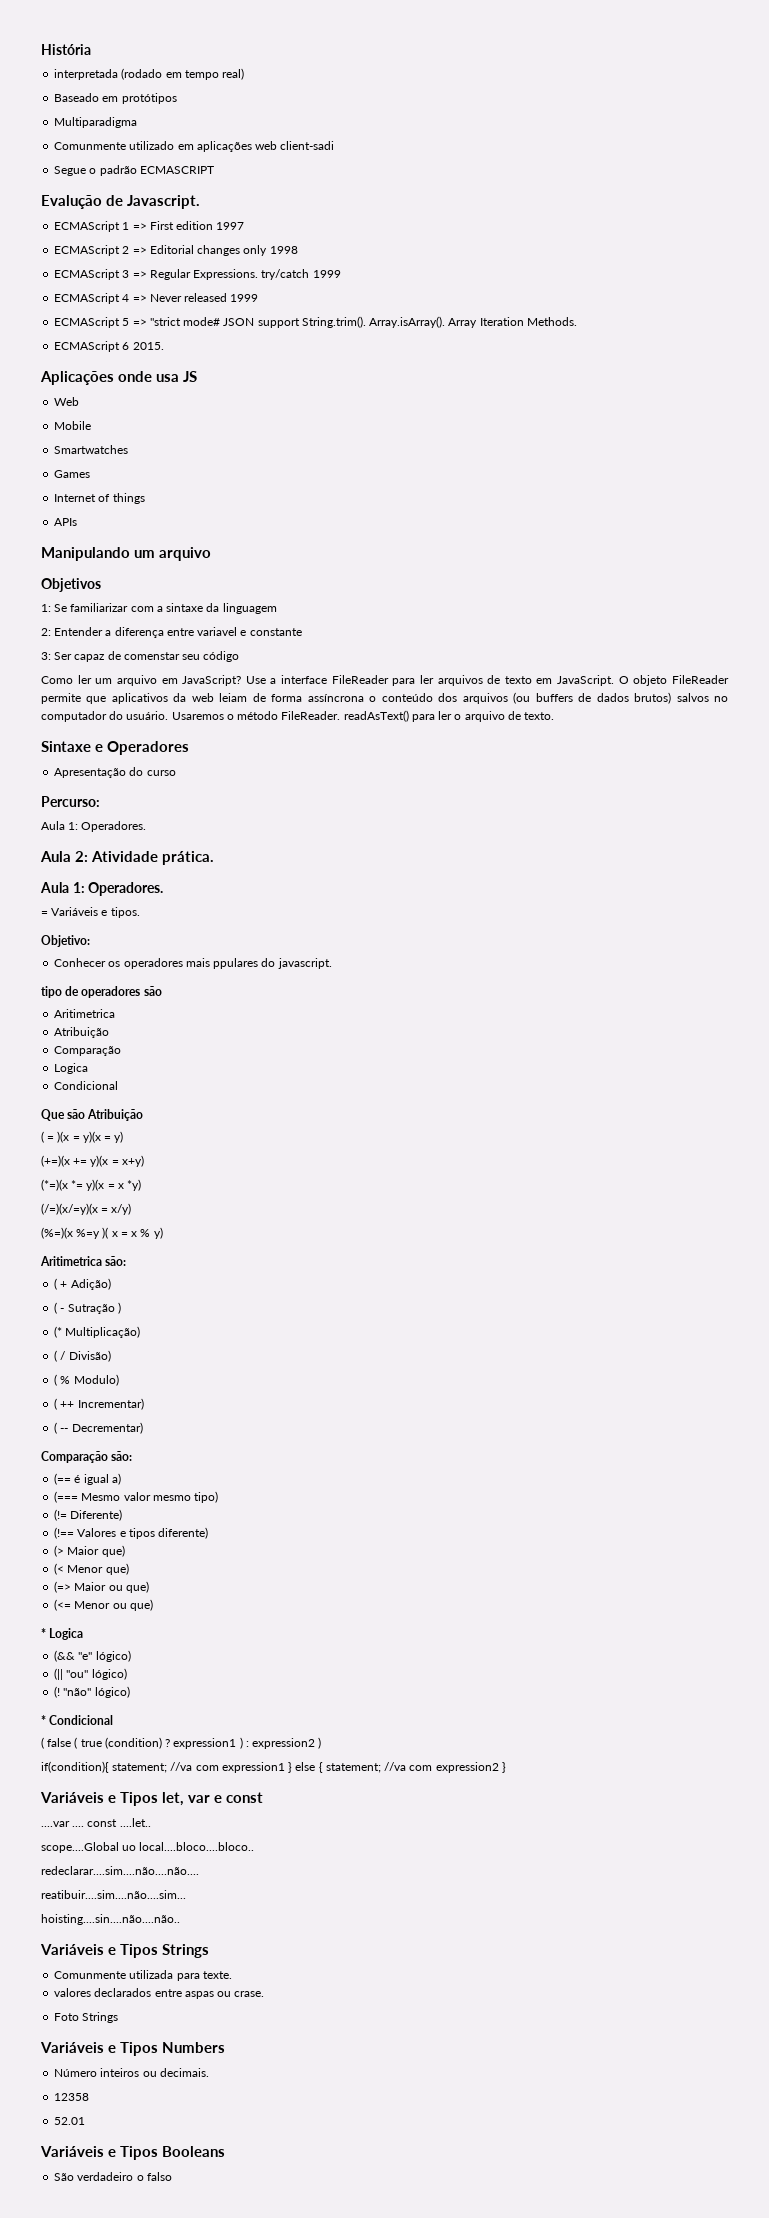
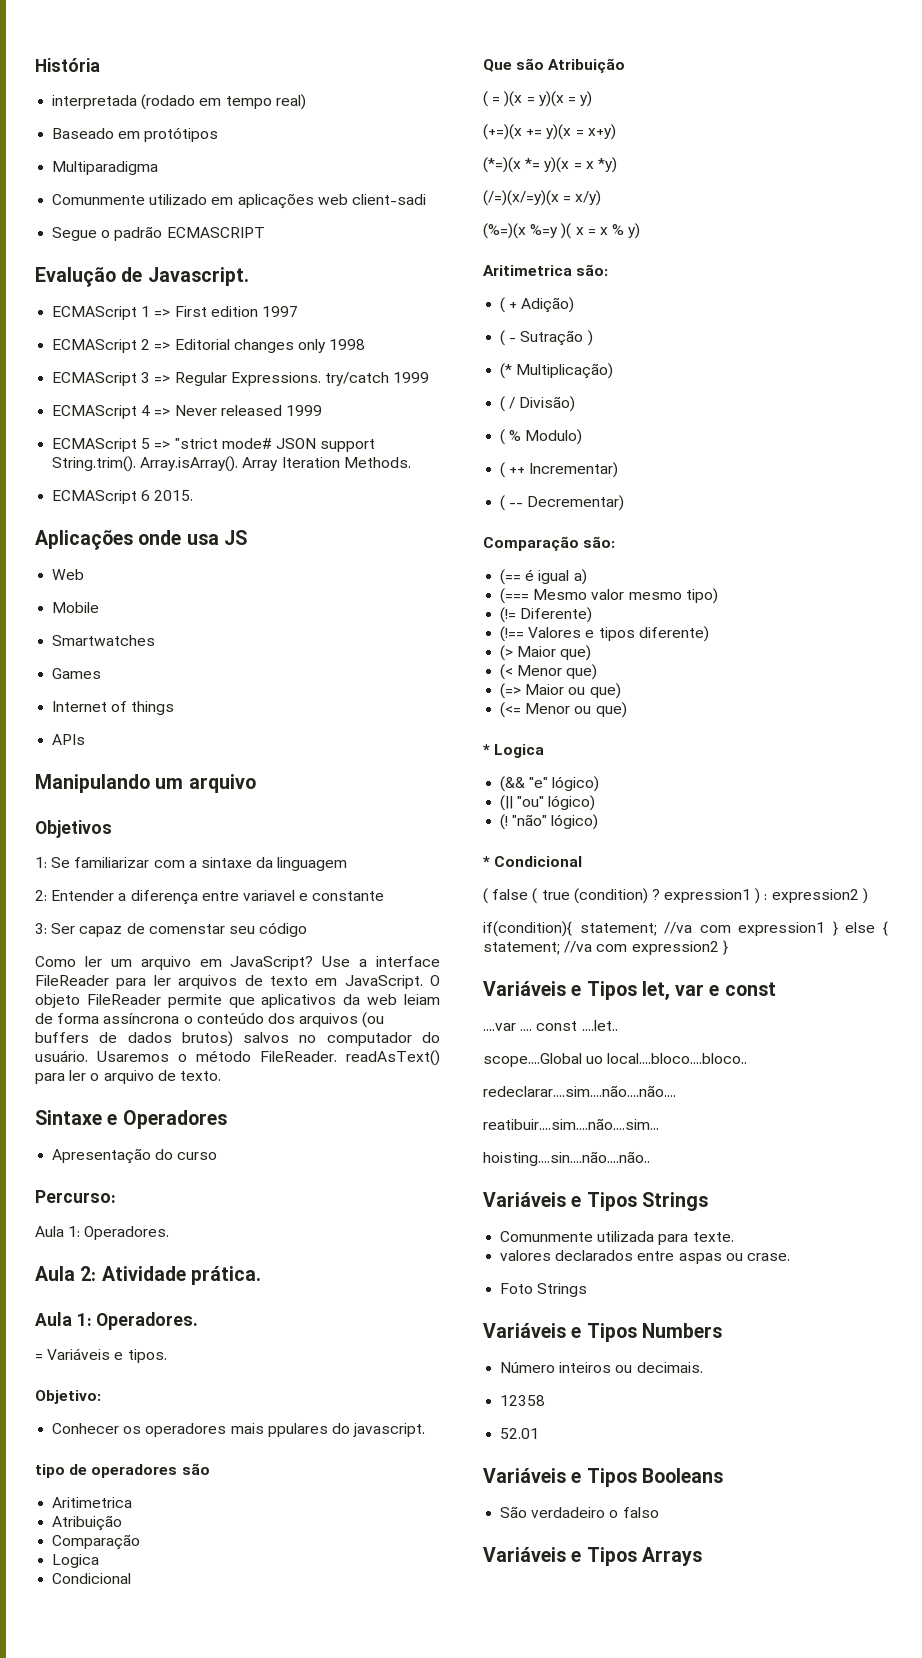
+ Variáveis e Tipos Arrays

